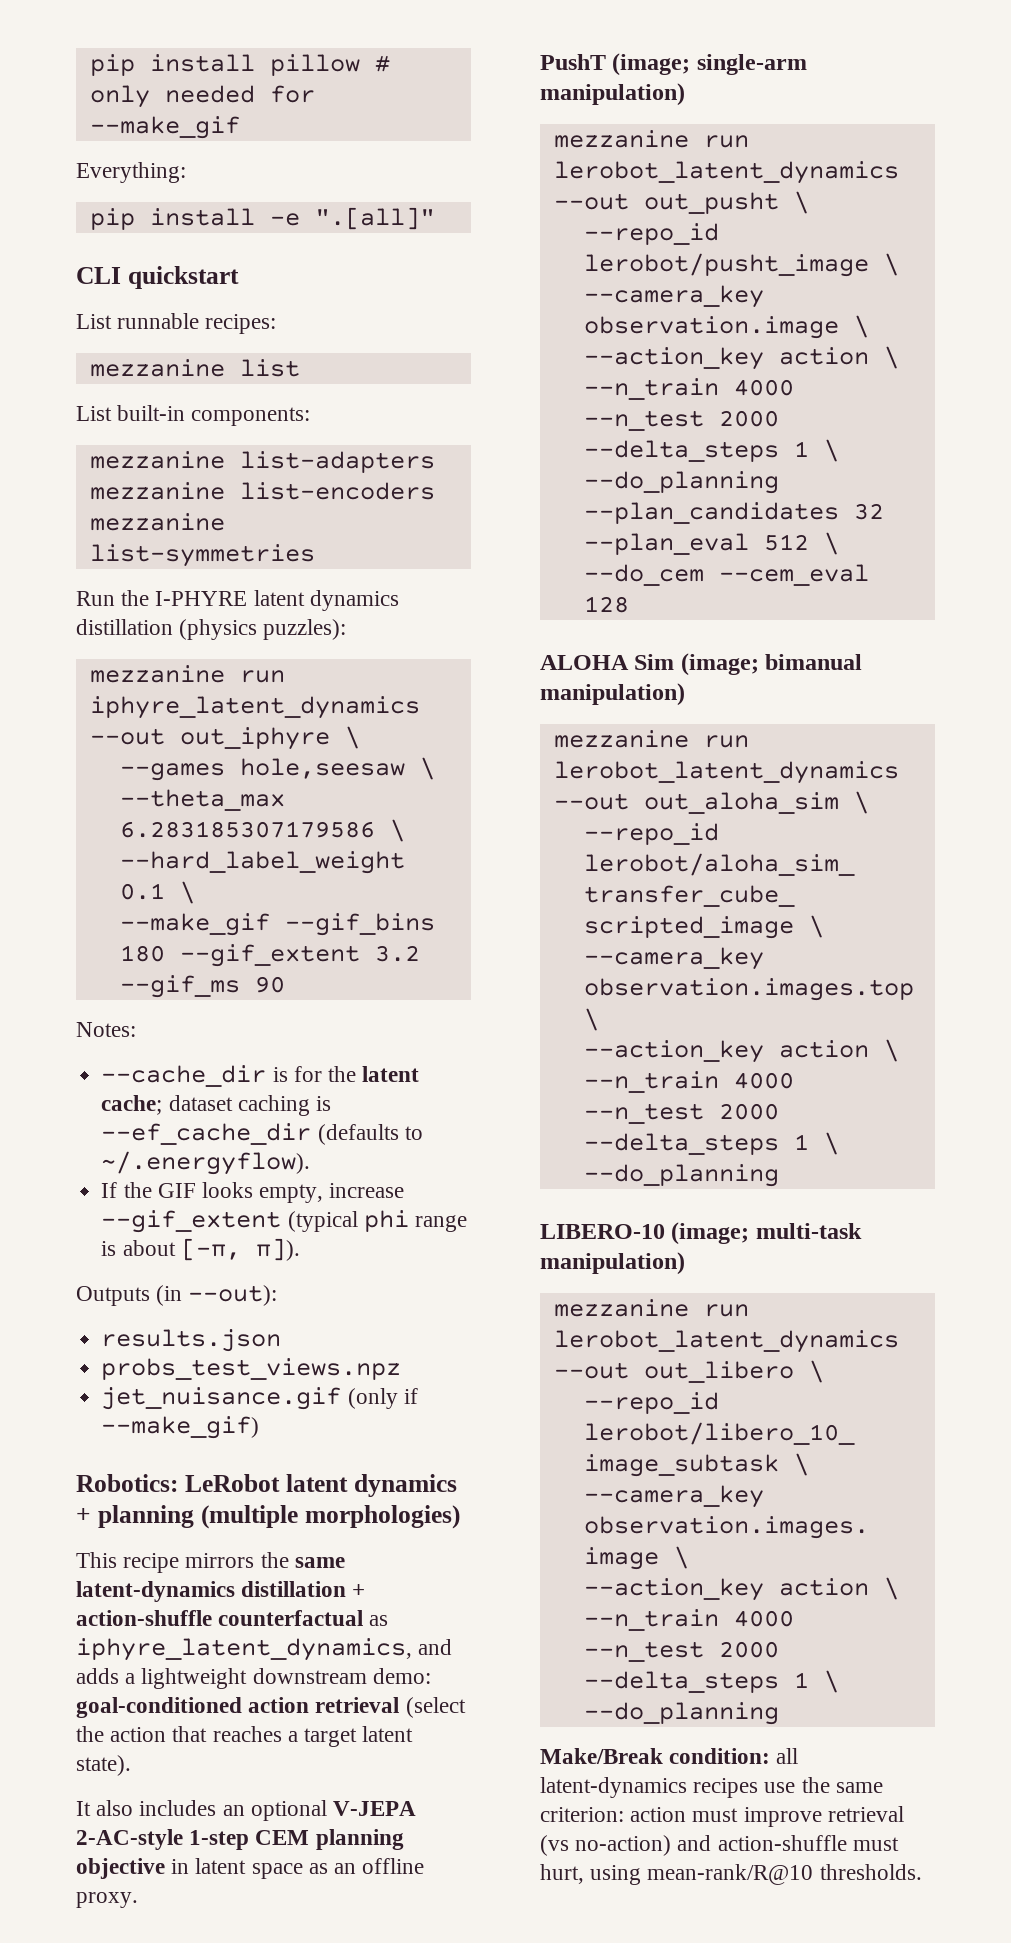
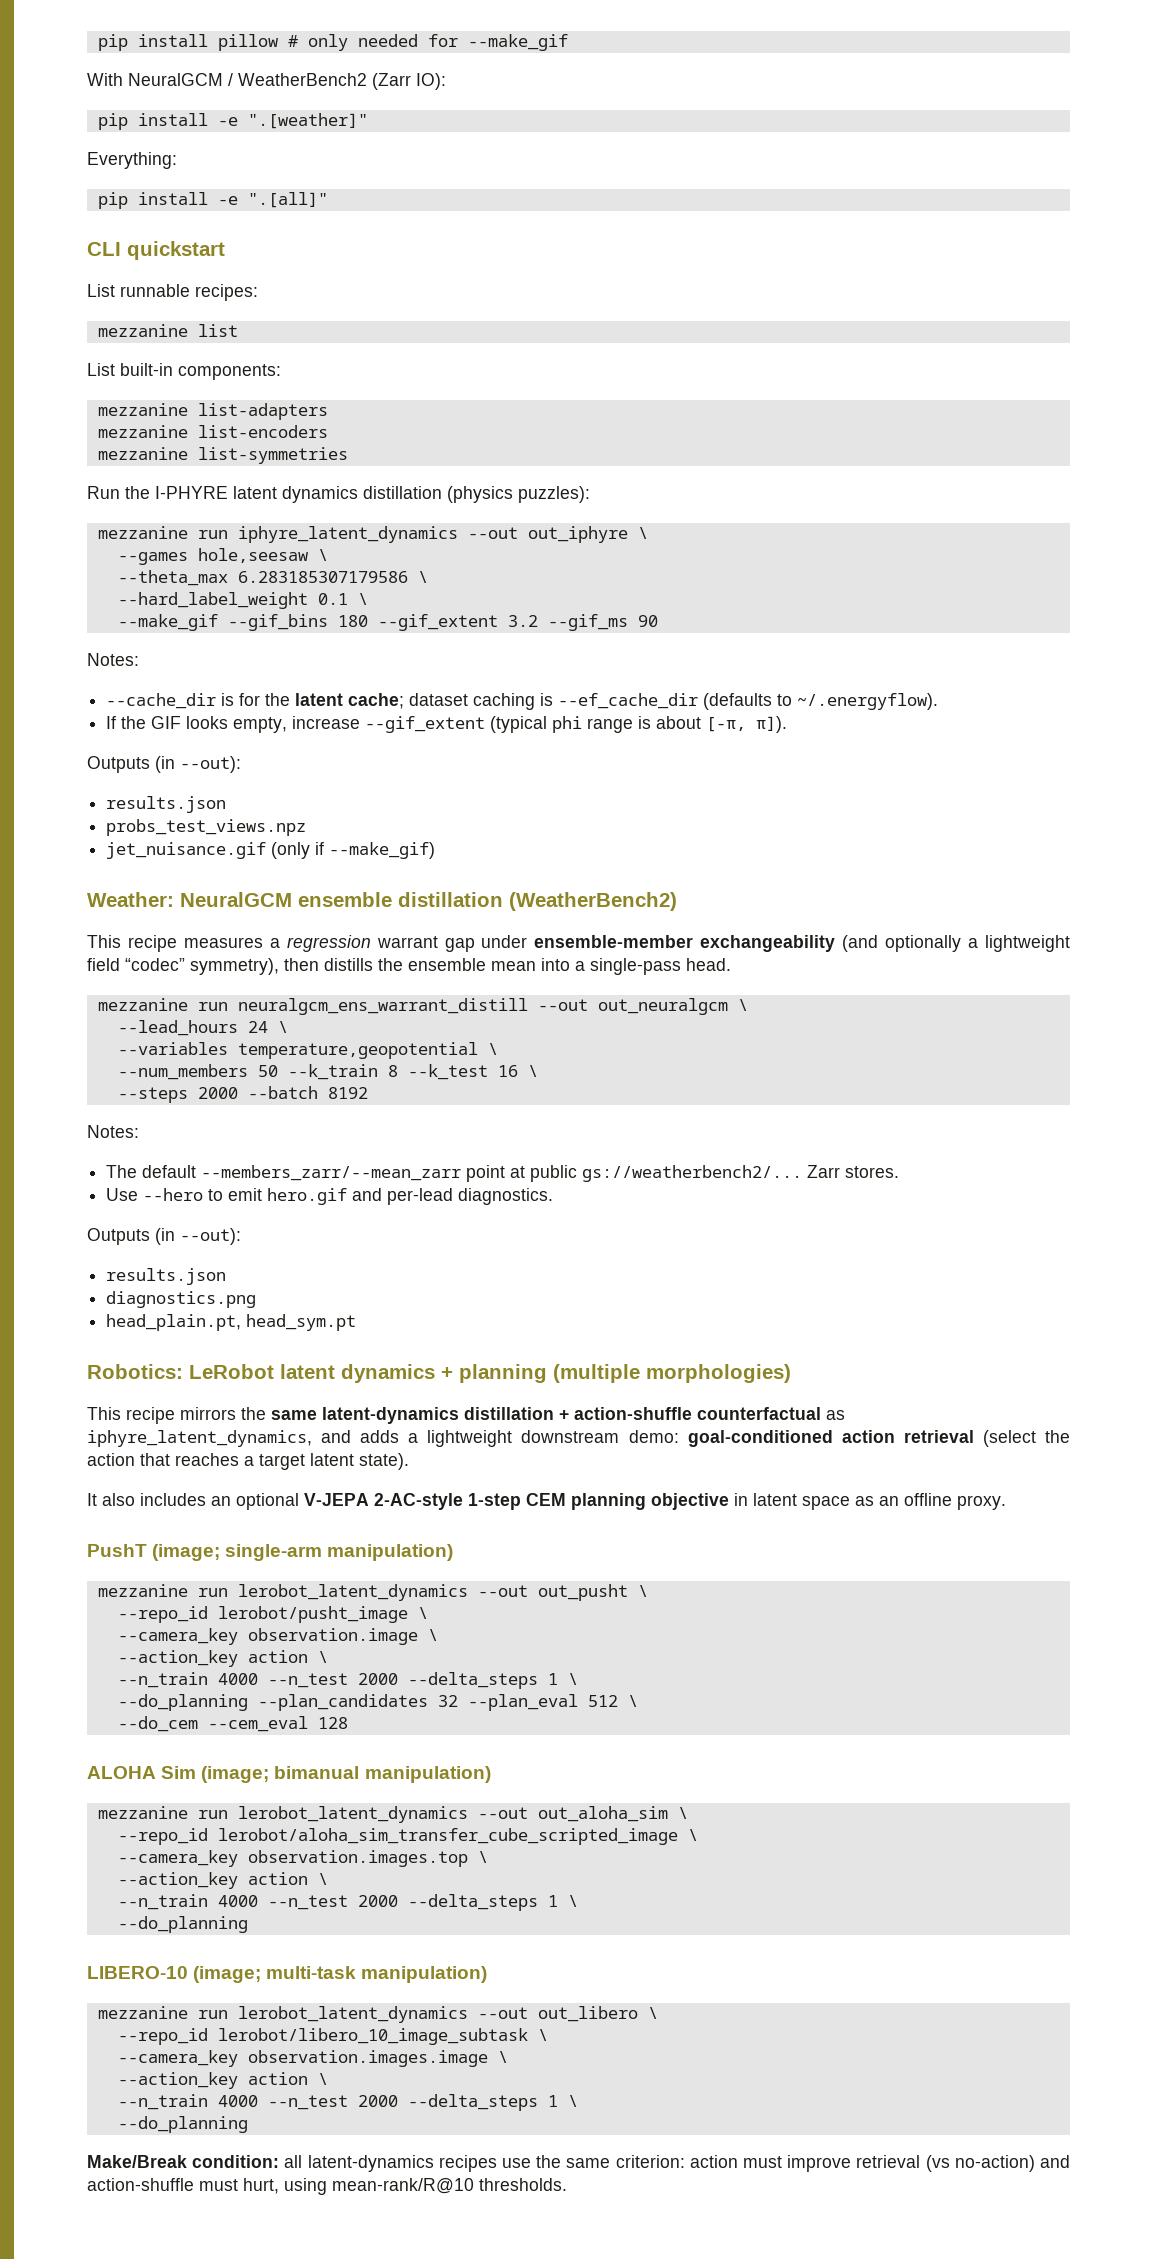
+ With NeuralGCM / WeatherBench2 (Zarr IO):
+ pip install -e ".[weather]"
+ Weather: NeuralGCM ensemble distillation (WeatherBench2)
+ This recipe measures a regression warrant gap under ensemble-member exchangeability (and optionally a lightweight field “codec” symmetry), then distills the ensemble mean into a single-pass head.
+ mezzanine run neuralgcm_ens_warrant_distill --out out_neuralgcm \
+ --lead_hours 24 \
+ --variables temperature,geopotential \
+ --num_members 50 --k_train 8 --k_test 16 \
+ --steps 2000 --batch 8192
+ Notes:
+ The default --members_zarr/--mean_zarr point at public gs://weatherbench2/... Zarr stores.
+ Use --hero to emit hero.gif and per-lead diagnostics.
+ Outputs (in --out):
+ results.json
+ diagnostics.png
+ head_plain.pt, head_sym.pt

